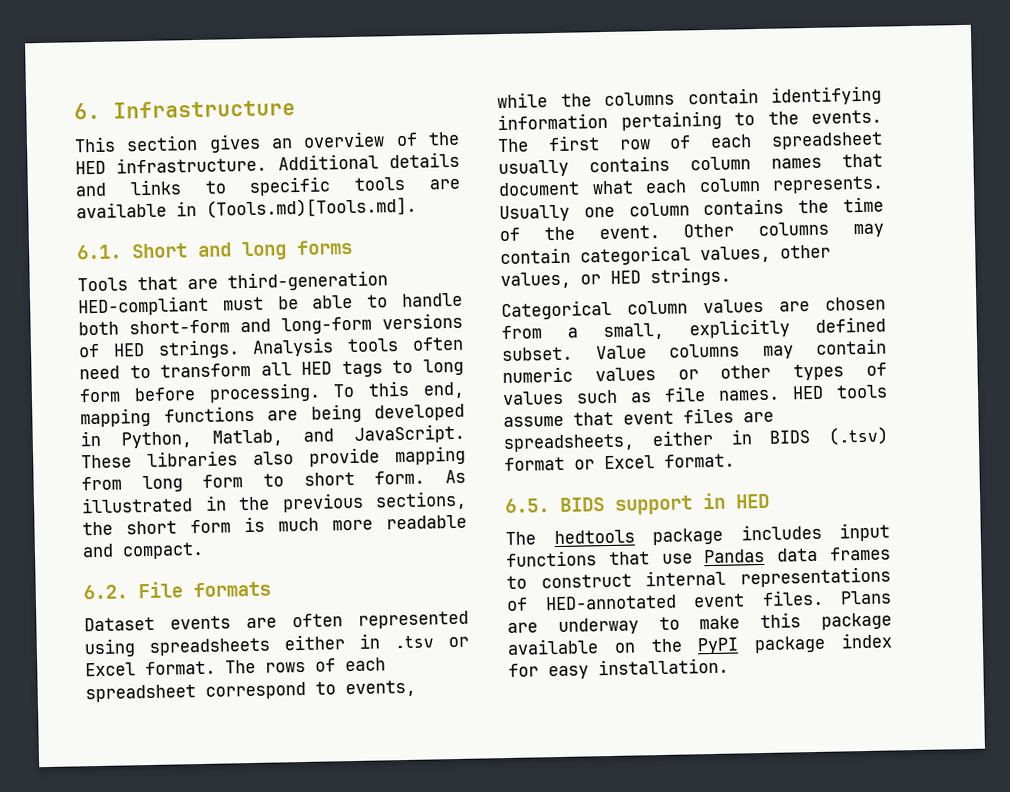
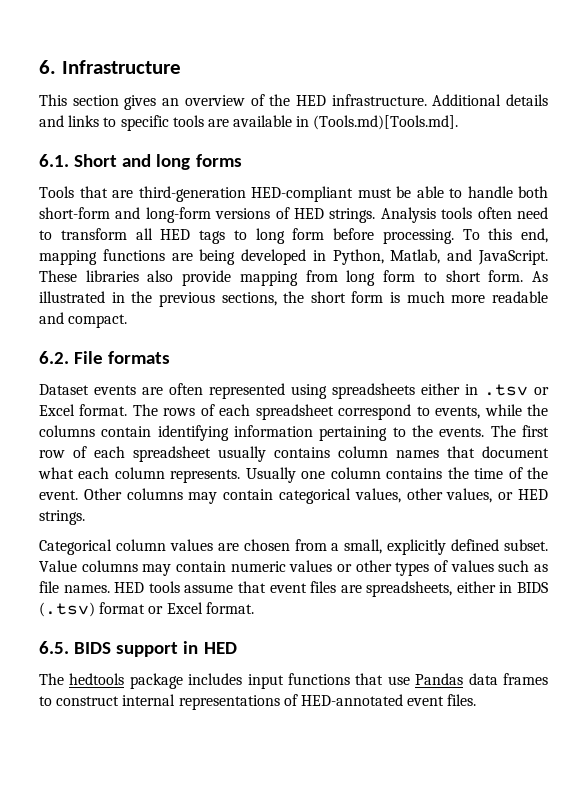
- Plans are underway to make this package available on the PyPI package index for easy installation.

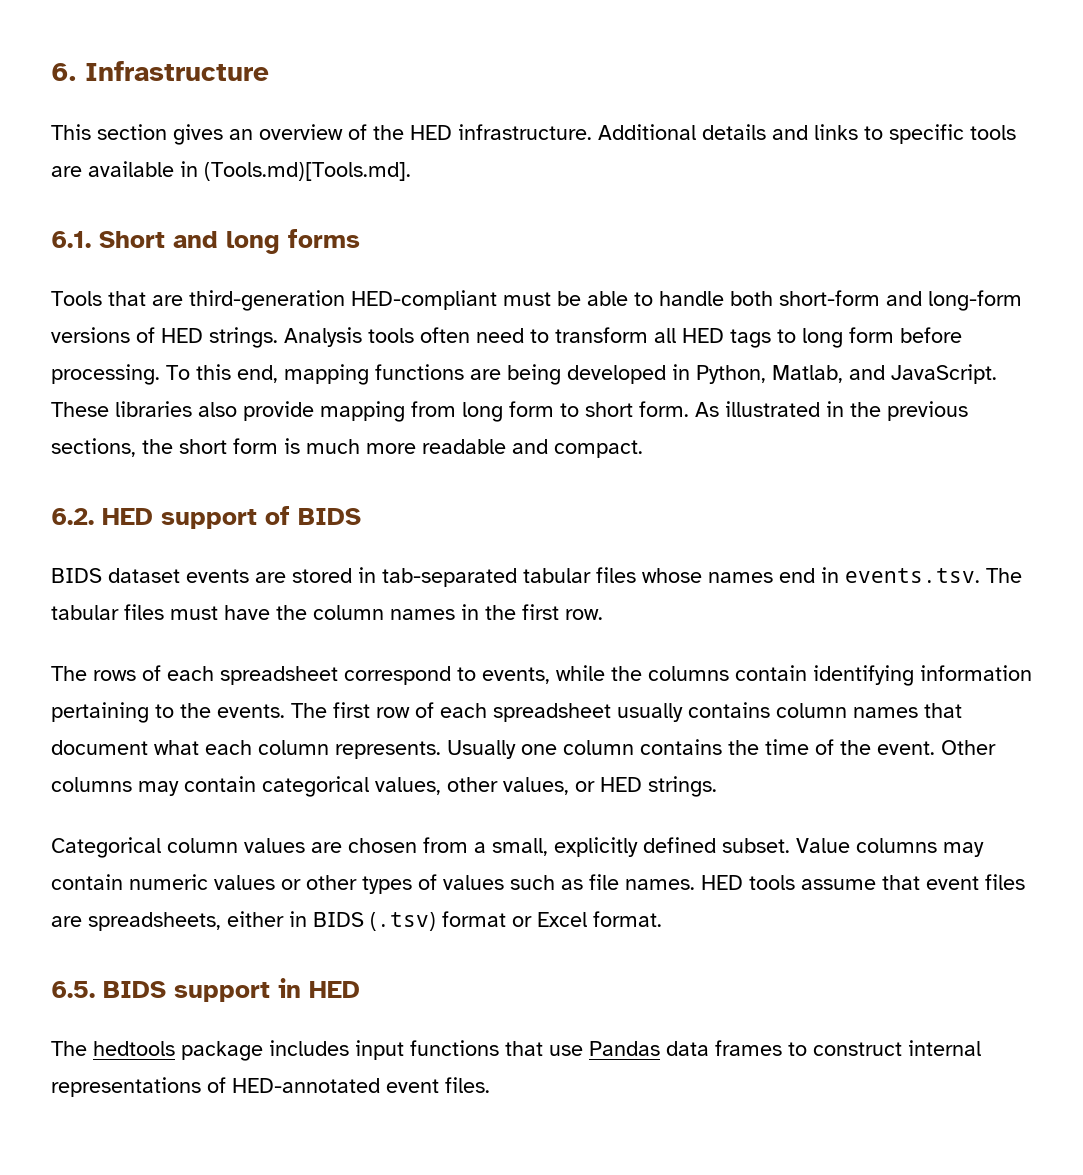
- 6.2. File formats
- Dataset events are often represented using spreadsheets either in .tsv or Excel format. The rows of each spreadsheet correspond to events, while the columns contain identifying information pertaining to the events.
+ 6.2. HED support of BIDS
+ BIDS dataset events are stored in tab-separated tabular files whose names end in events.tsv. The tabular files must have the column names in the first row.
+ The rows of each spreadsheet correspond to events, while the columns contain identifying information pertaining to the events.

